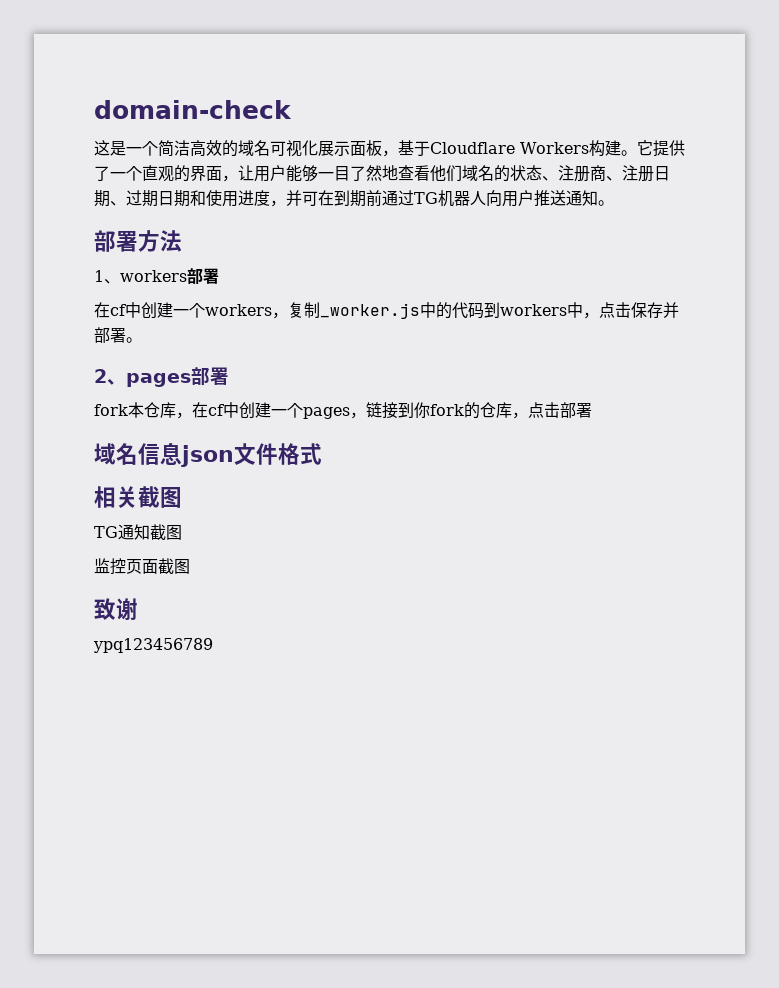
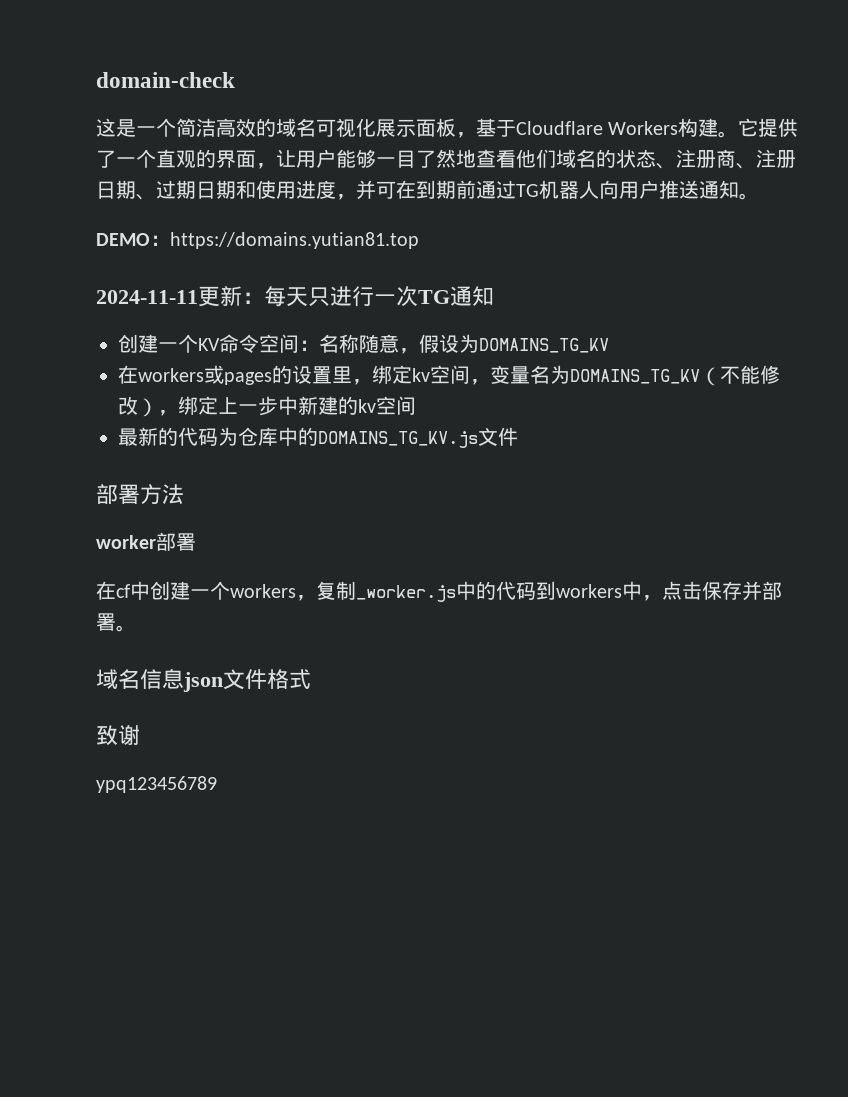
+ DEMO：https://domains.yutian81.top
+ 2024-11-11更新：每天只进行一次TG通知
+ 创建一个KV命令空间：名称随意，假设为DOMAINS_TG_KV
+ 在workers或pages的设置里，绑定kv空间，变量名为DOMAINS_TG_KV（不能修改），绑定上一步中新建的kv空间
+ 最新的代码为仓库中的DOMAINS_TG_KV.js文件
- 1、workers部署
+ worker部署
- 2、pages部署
- fork本仓库，在cf中创建一个pages，链接到你fork的仓库，点击部署
- 相关截图
- TG通知截图
- 监控页面截图

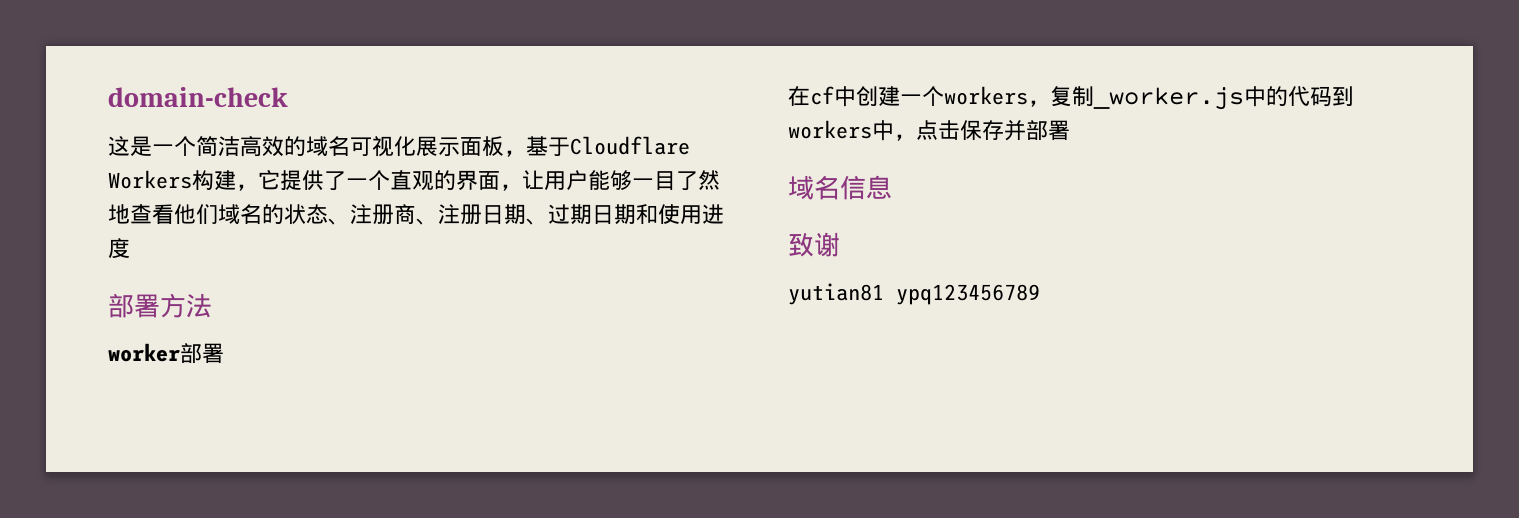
- 这是一个简洁高效的域名可视化展示面板，基于Cloudflare Workers构建。它提供了一个直观的界面，让用户能够一目了然地查看他们域名的状态、注册商、注册日期、过期日期和使用进度，并可在到期前通过TG机器人向用户推送通知。
- DEMO：https://domains.yutian81.top
- 2024-11-11更新：每天只进行一次TG通知
- 创建一个KV命令空间：名称随意，假设为DOMAINS_TG_KV
- 在workers或pages的设置里，绑定kv空间，变量名为DOMAINS_TG_KV（不能修改），绑定上一步中新建的kv空间
- 最新的代码为仓库中的DOMAINS_TG_KV.js文件
+ 这是一个简洁高效的域名可视化展示面板，基于Cloudflare Workers构建，它提供了一个直观的界面，让用户能够一目了然地查看他们域名的状态、注册商、注册日期、过期日期和使用进度
- 在cf中创建一个workers，复制_worker.js中的代码到workers中，点击保存并部署。
+ 在cf中创建一个workers，复制_worker.js中的代码到workers中，点击保存并部署
- 域名信息json文件格式
+ 域名信息
- ypq123456789
+ yutian81 ypq123456789

